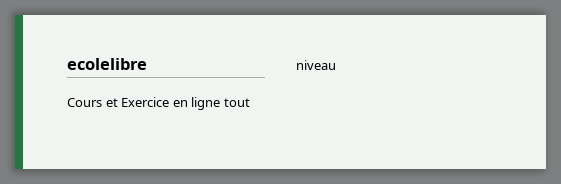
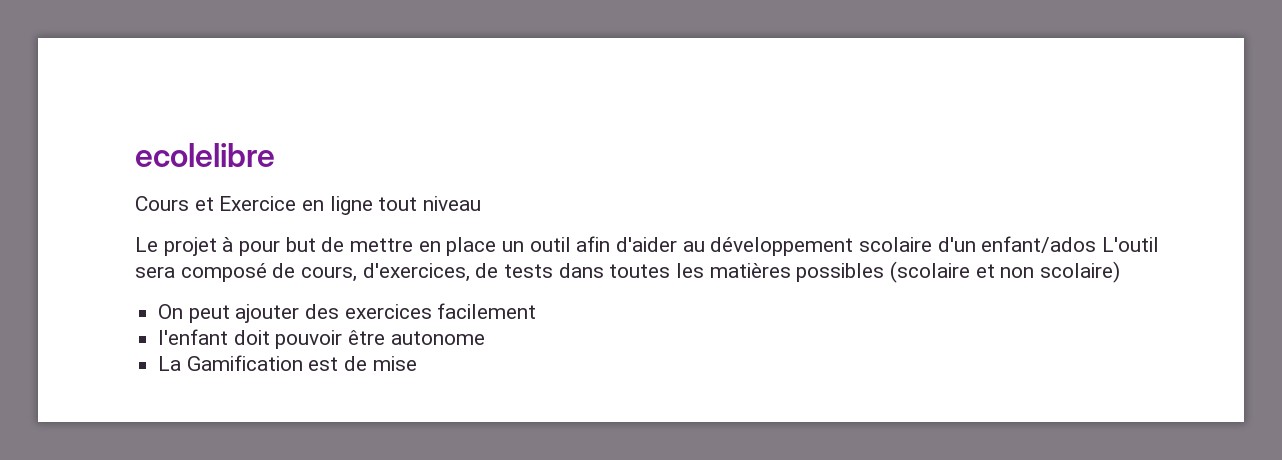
+ Le projet à pour but de mettre en place un outil afin d'aider au développement scolaire d'un enfant/ados L'outil sera composé de cours, d'exercices, de tests dans toutes les matières possibles (scolaire et non scolaire)
+ On peut ajouter des exercices facilement
+ l'enfant doit pouvoir être autonome
+ La Gamification est de mise

